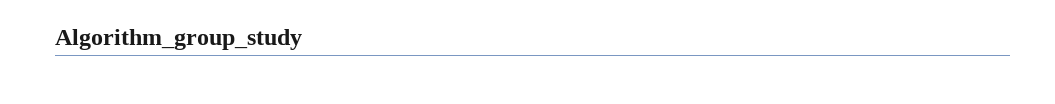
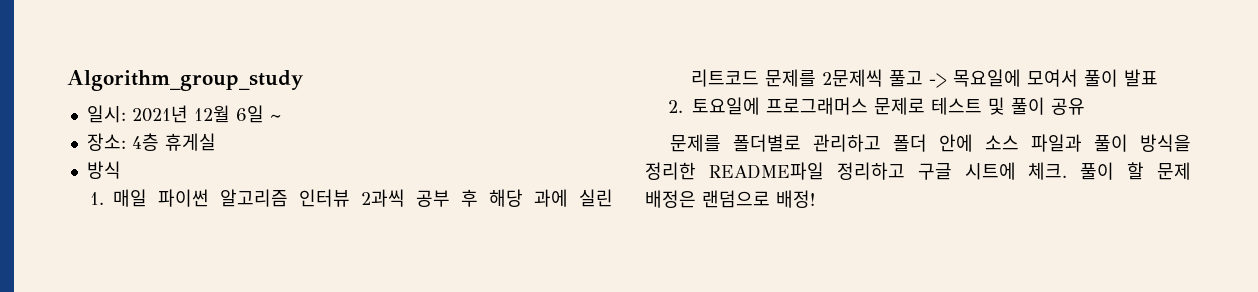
+ 일시: 2021년 12월 6일 ~
+ 장소: 4층 휴게실
+ 방식
+ 1. 매일 파이썬 알고리즘 인터뷰 2과씩 공부 후 해당 과에 실린 리트코드 문제를 2문제씩 풀고 -> 목요일에 모여서 풀이 발표
+ 2. 토요일에 프로그래머스 문제로 테스트 및 풀이 공유
+ 문제를 폴더별로 관리하고 폴더 안에 소스 파일과 풀이 방식을 정리한 README파일 정리하고 구글 시트에 체크. 풀이 할 문제 배정은 랜덤으로 배정!

